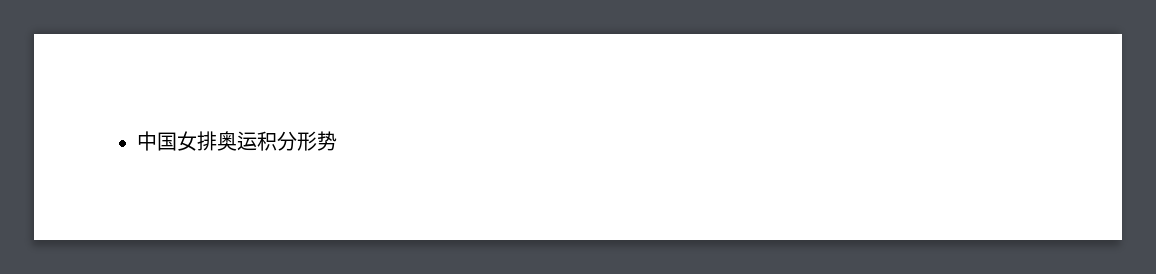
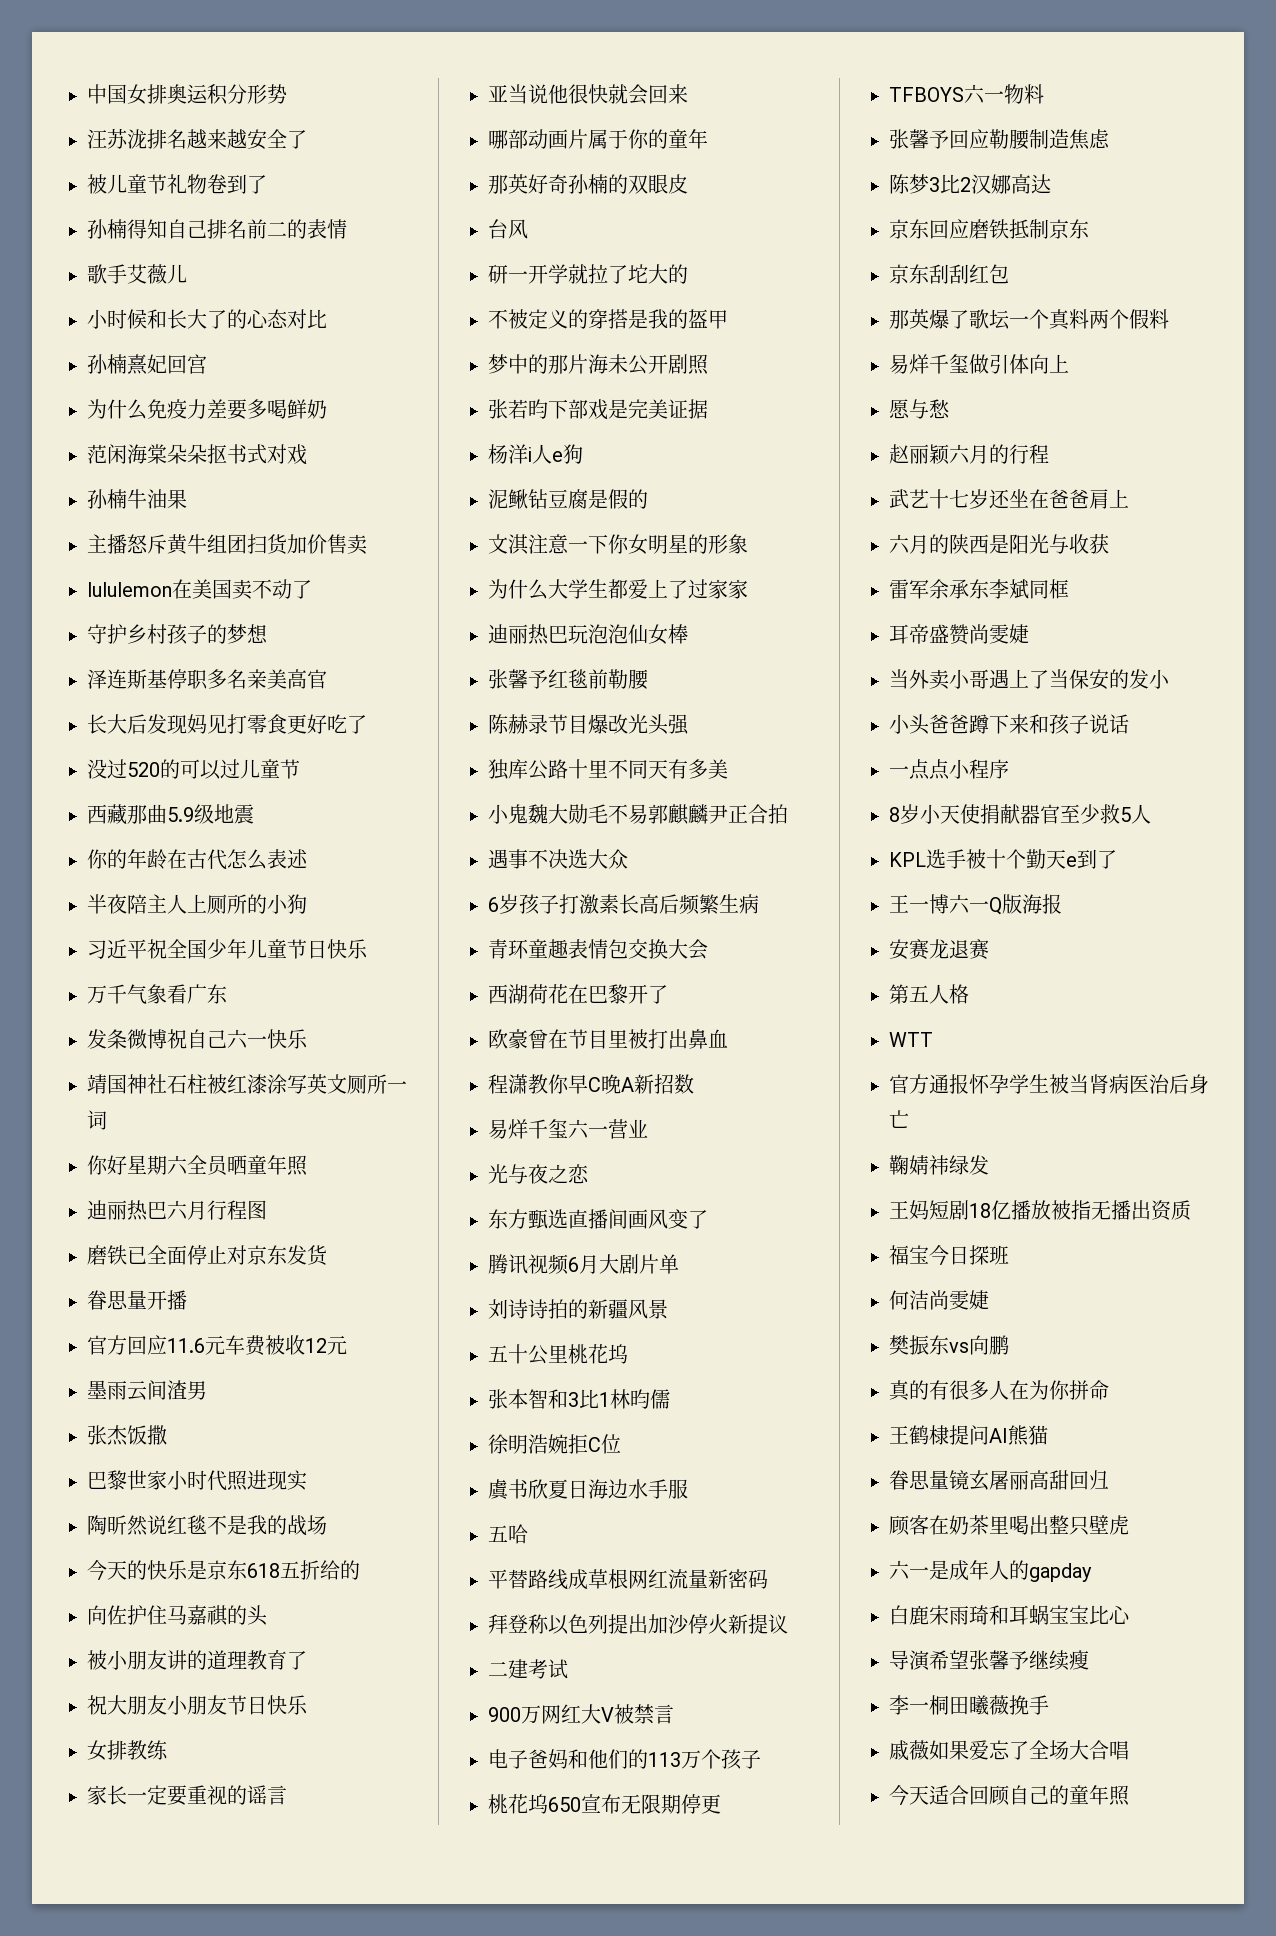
+ 汪苏泷排名越来越安全了
+ 被儿童节礼物卷到了
+ 孙楠得知自己排名前二的表情
+ 歌手艾薇儿
+ 小时候和长大了的心态对比
+ 孙楠熹妃回宫
+ 为什么免疫力差要多喝鲜奶
+ 范闲海棠朵朵抠书式对戏
+ 孙楠牛油果
+ 主播怒斥黄牛组团扫货加价售卖
+ lululemon在美国卖不动了
+ 守护乡村孩子的梦想
+ 泽连斯基停职多名亲美高官
+ 长大后发现妈见打零食更好吃了
+ 没过520的可以过儿童节
+ 西藏那曲5.9级地震
+ 你的年龄在古代怎么表述
+ 半夜陪主人上厕所的小狗
+ 习近平祝全国少年儿童节日快乐
+ 万千气象看广东
+ 发条微博祝自己六一快乐
+ 靖国神社石柱被红漆涂写英文厕所一词
+ 你好星期六全员晒童年照
+ 迪丽热巴六月行程图
+ 磨铁已全面停止对京东发货
+ 眷思量开播
+ 官方回应11.6元车费被收12元
+ 墨雨云间渣男
+ 张杰饭撒
+ 巴黎世家小时代照进现实
+ 陶昕然说红毯不是我的战场
+ 今天的快乐是京东618五折给的
+ 向佐护住马嘉祺的头
+ 被小朋友讲的道理教育了
+ 祝大朋友小朋友节日快乐
+ 女排教练
+ 家长一定要重视的谣言
+ 亚当说他很快就会回来
+ 哪部动画片属于你的童年
+ 那英好奇孙楠的双眼皮
+ 台风
+ 研一开学就拉了坨大的
+ 不被定义的穿搭是我的盔甲
+ 梦中的那片海未公开剧照
+ 张若昀下部戏是完美证据
+ 杨洋i人e狗
+ 泥鳅钻豆腐是假的
+ 文淇注意一下你女明星的形象
+ 为什么大学生都爱上了过家家
+ 迪丽热巴玩泡泡仙女棒
+ 张馨予红毯前勒腰
+ 陈赫录节目爆改光头强
+ 独库公路十里不同天有多美
+ 小鬼魏大勋毛不易郭麒麟尹正合拍
+ 遇事不决选大众
+ 6岁孩子打激素长高后频繁生病
+ 青环童趣表情包交换大会
+ 西湖荷花在巴黎开了
+ 欧豪曾在节目里被打出鼻血
+ 程潇教你早C晚A新招数
+ 易烊千玺六一营业
+ 光与夜之恋
+ 东方甄选直播间画风变了
+ 腾讯视频6月大剧片单
+ 刘诗诗拍的新疆风景
+ 五十公里桃花坞
+ 张本智和3比1林昀儒
+ 徐明浩婉拒C位
+ 虞书欣夏日海边水手服
+ 五哈
+ 平替路线成草根网红流量新密码
+ 拜登称以色列提出加沙停火新提议
+ 二建考试
+ 900万网红大V被禁言
+ 电子爸妈和他们的113万个孩子
+ 桃花坞650宣布无限期停更
+ TFBOYS六一物料
+ 张馨予回应勒腰制造焦虑
+ 陈梦3比2汉娜高达
+ 京东回应磨铁抵制京东
+ 京东刮刮红包
+ 那英爆了歌坛一个真料两个假料
+ 易烊千玺做引体向上
+ 愿与愁
+ 赵丽颖六月的行程
+ 武艺十七岁还坐在爸爸肩上
+ 六月的陕西是阳光与收获
+ 雷军余承东李斌同框
+ 耳帝盛赞尚雯婕
+ 当外卖小哥遇上了当保安的发小
+ 小头爸爸蹲下来和孩子说话
+ 一点点小程序
+ 8岁小天使捐献器官至少救5人
+ KPL选手被十个勤天e到了
+ 王一博六一Q版海报
+ 安赛龙退赛
+ 第五人格
+ WTT
+ 官方通报怀孕学生被当肾病医治后身亡
+ 鞠婧祎绿发
+ 王妈短剧18亿播放被指无播出资质
+ 福宝今日探班
+ 何洁尚雯婕
+ 樊振东vs向鹏
+ 真的有很多人在为你拼命
+ 王鹤棣提问AI熊猫
+ 眷思量镜玄屠丽高甜回归
+ 顾客在奶茶里喝出整只壁虎
+ 六一是成年人的gapday
+ 白鹿宋雨琦和耳蜗宝宝比心
+ 导演希望张馨予继续瘦
+ 李一桐田曦薇挽手
+ 戚薇如果爱忘了全场大合唱
+ 今天适合回顾自己的童年照

